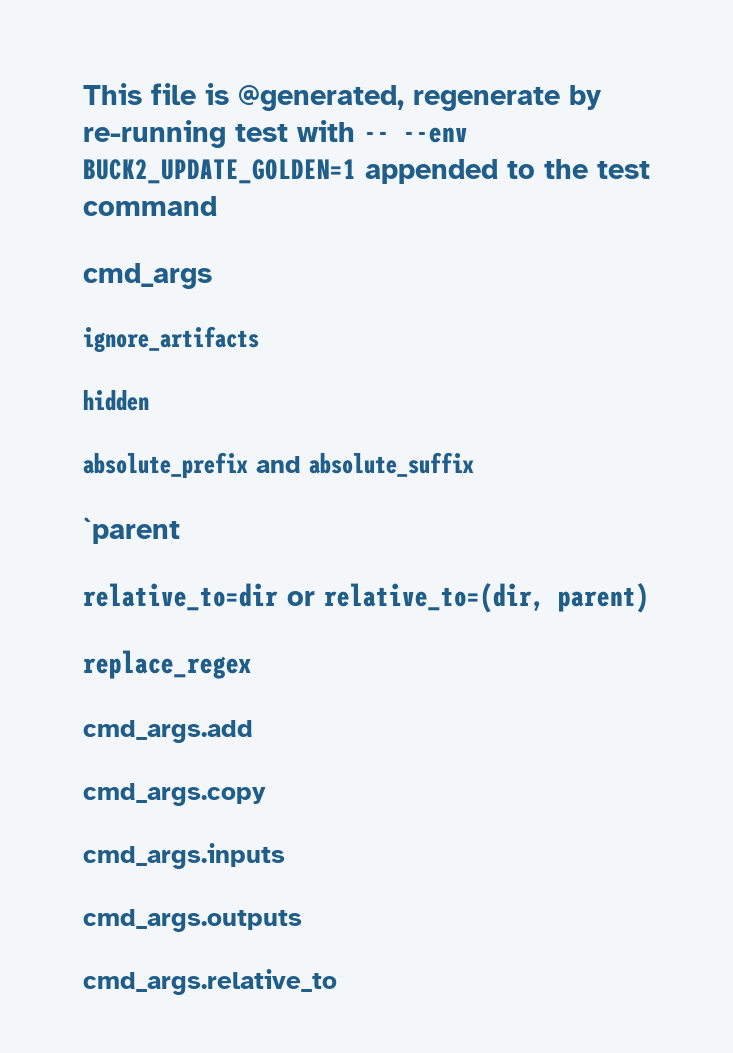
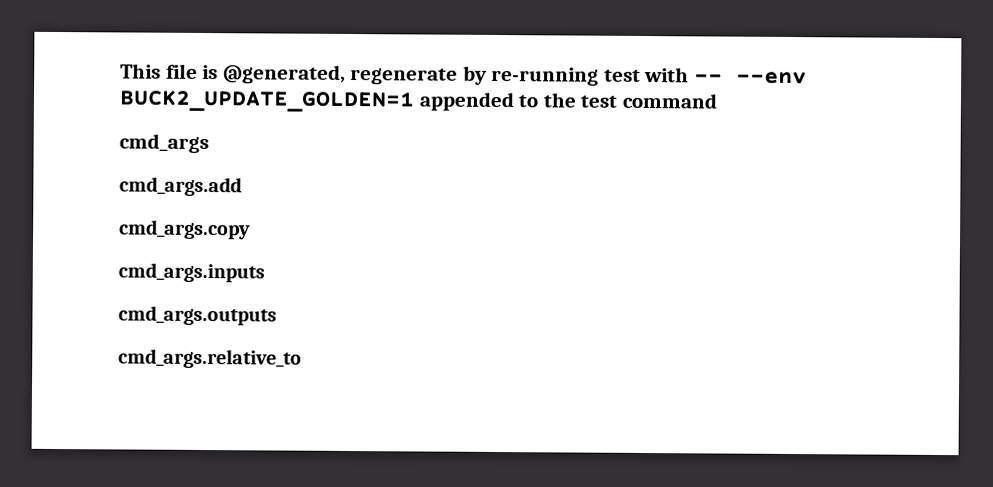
- ignore_artifacts
- hidden
- absolute_prefix and absolute_suffix
- `parent
- relative_to=dir or relative_to=(dir, parent)
- replace_regex

